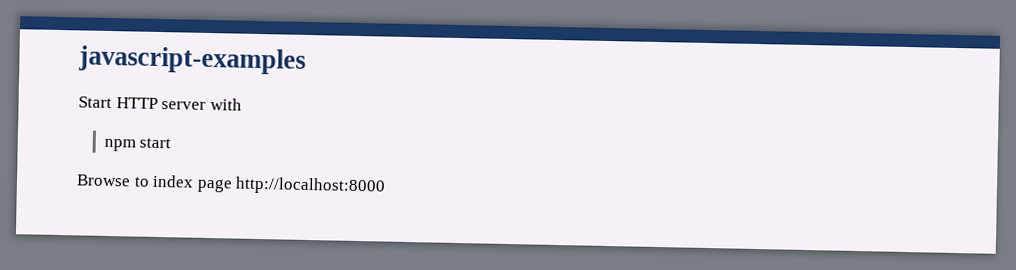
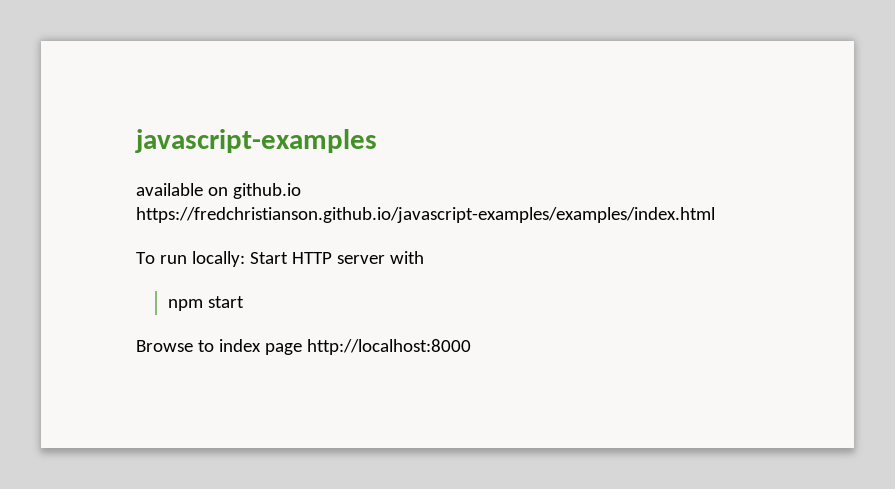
- Start HTTP server with
+ available on github.io https://fredchristianson.github.io/javascript-examples/examples/index.html
+ To run locally: Start HTTP server with

